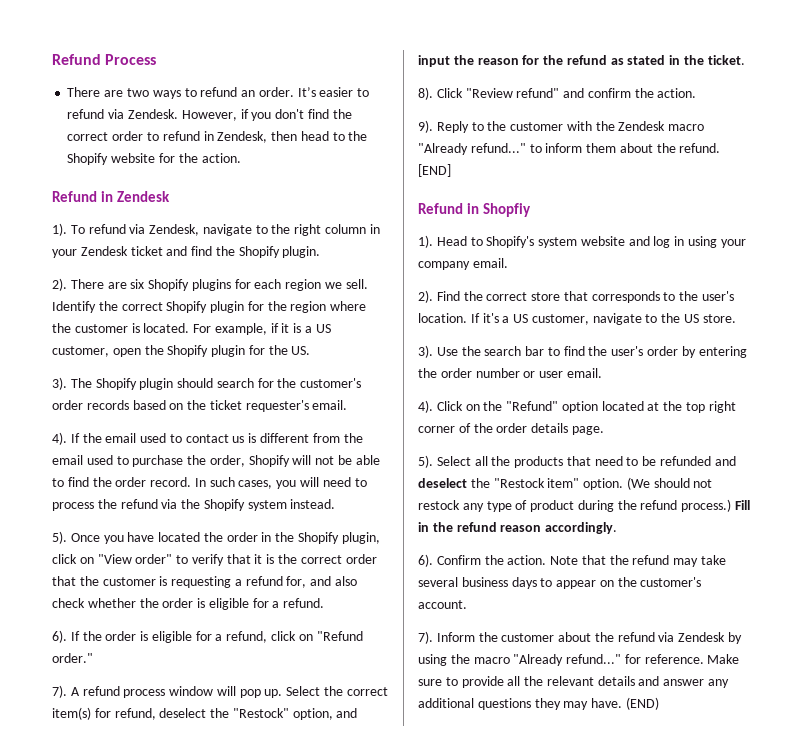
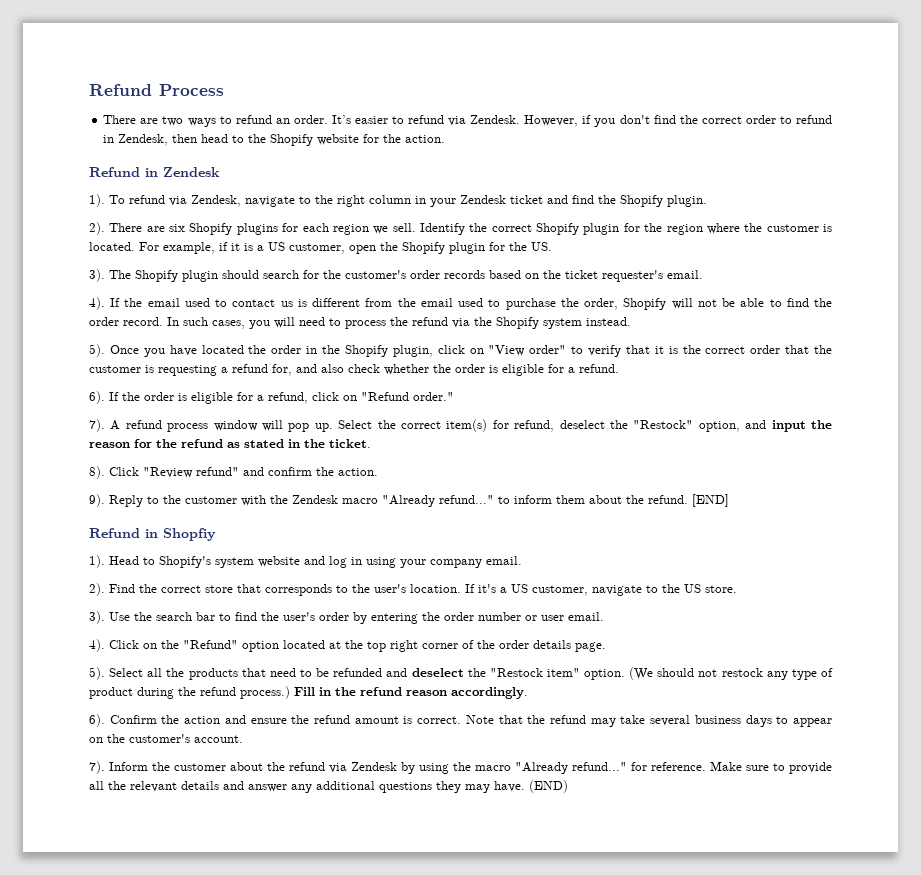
- Confirm the action.
+ Confirm the action and ensure the refund amount is correct.

